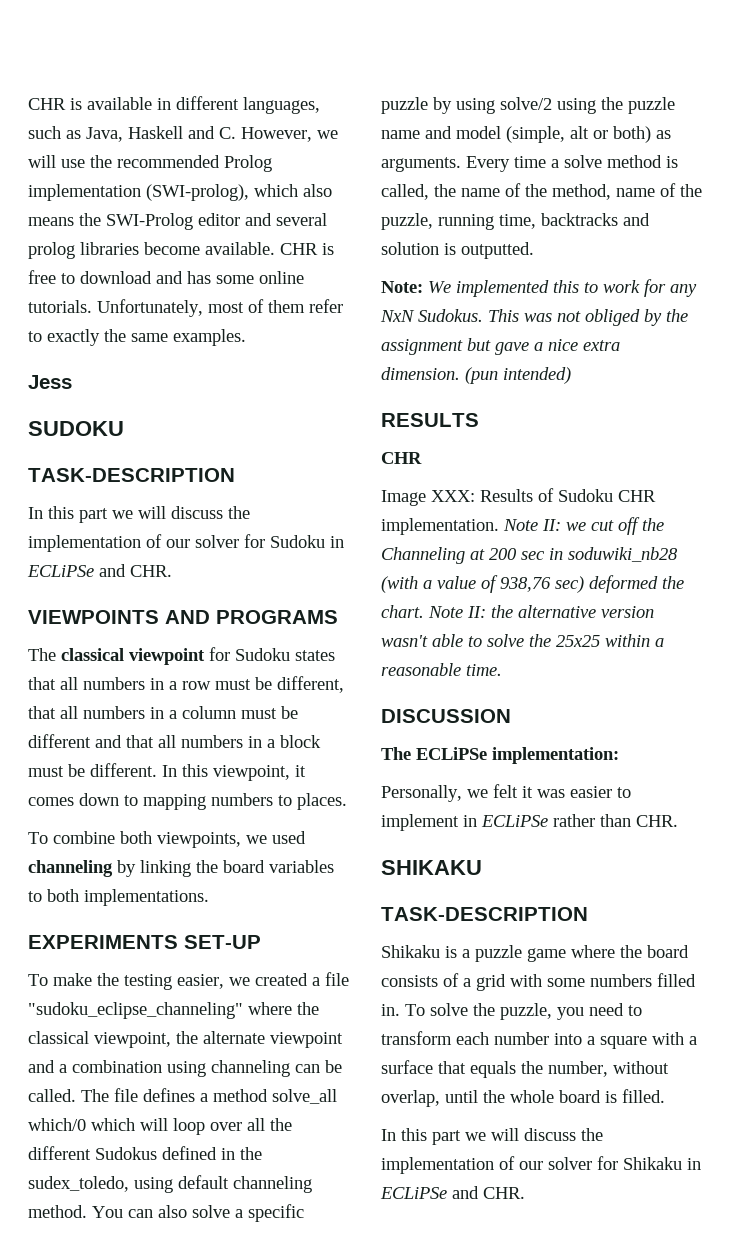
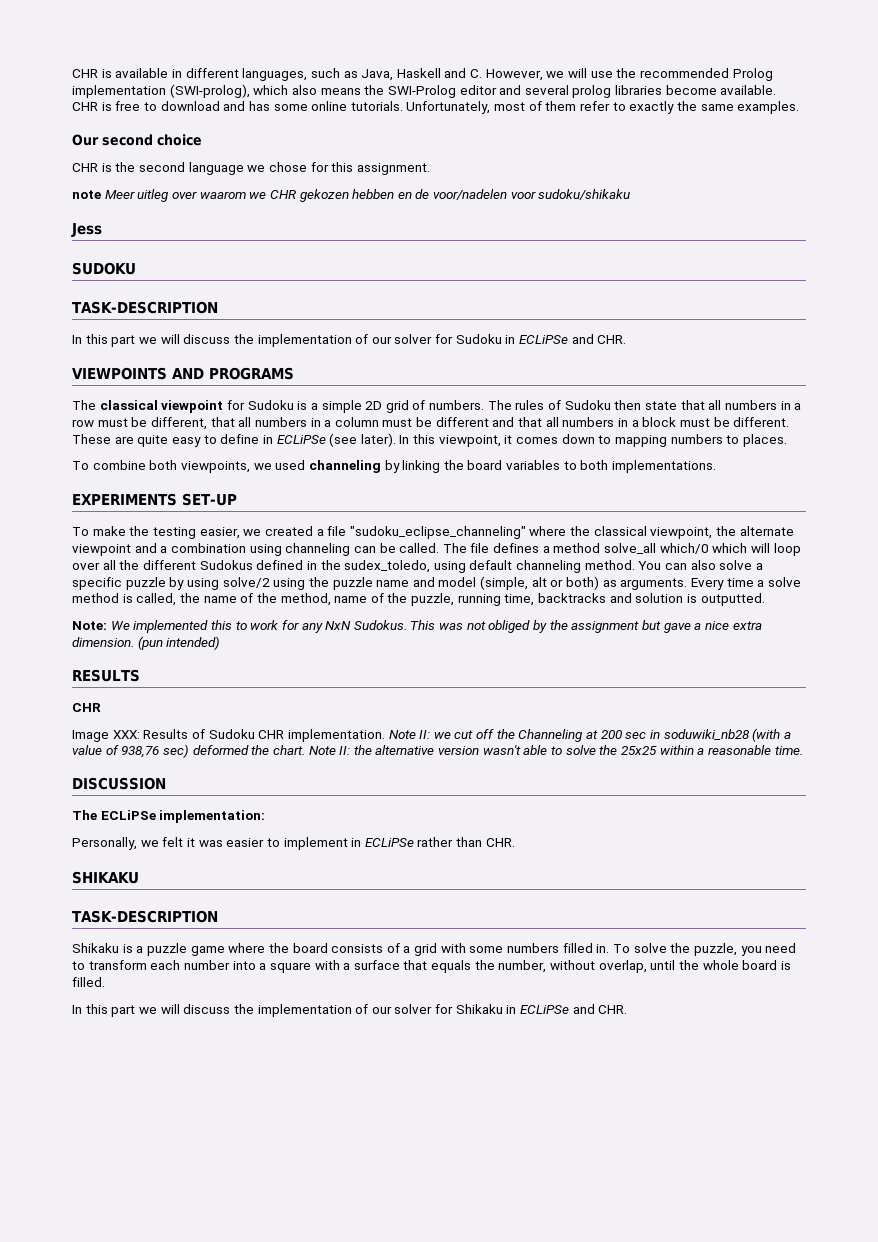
+ Our second choice
+ CHR is the second language we chose for this assignment.
+ note Meer uitleg over waarom we CHR gekozen hebben en de voor/nadelen voor sudoku/shikaku
- The classical viewpoint for Sudoku states that all numbers in a row must be different, that all numbers in a column must be different and that all numbers in a block must be different.
+ The classical viewpoint for Sudoku is a simple 2D grid of numbers. The rules of Sudoku then state that all numbers in a row must be different, that all numbers in a column must be different and that all numbers in a block must be different.
+ These are quite easy to define in ECLiPSe (see later).

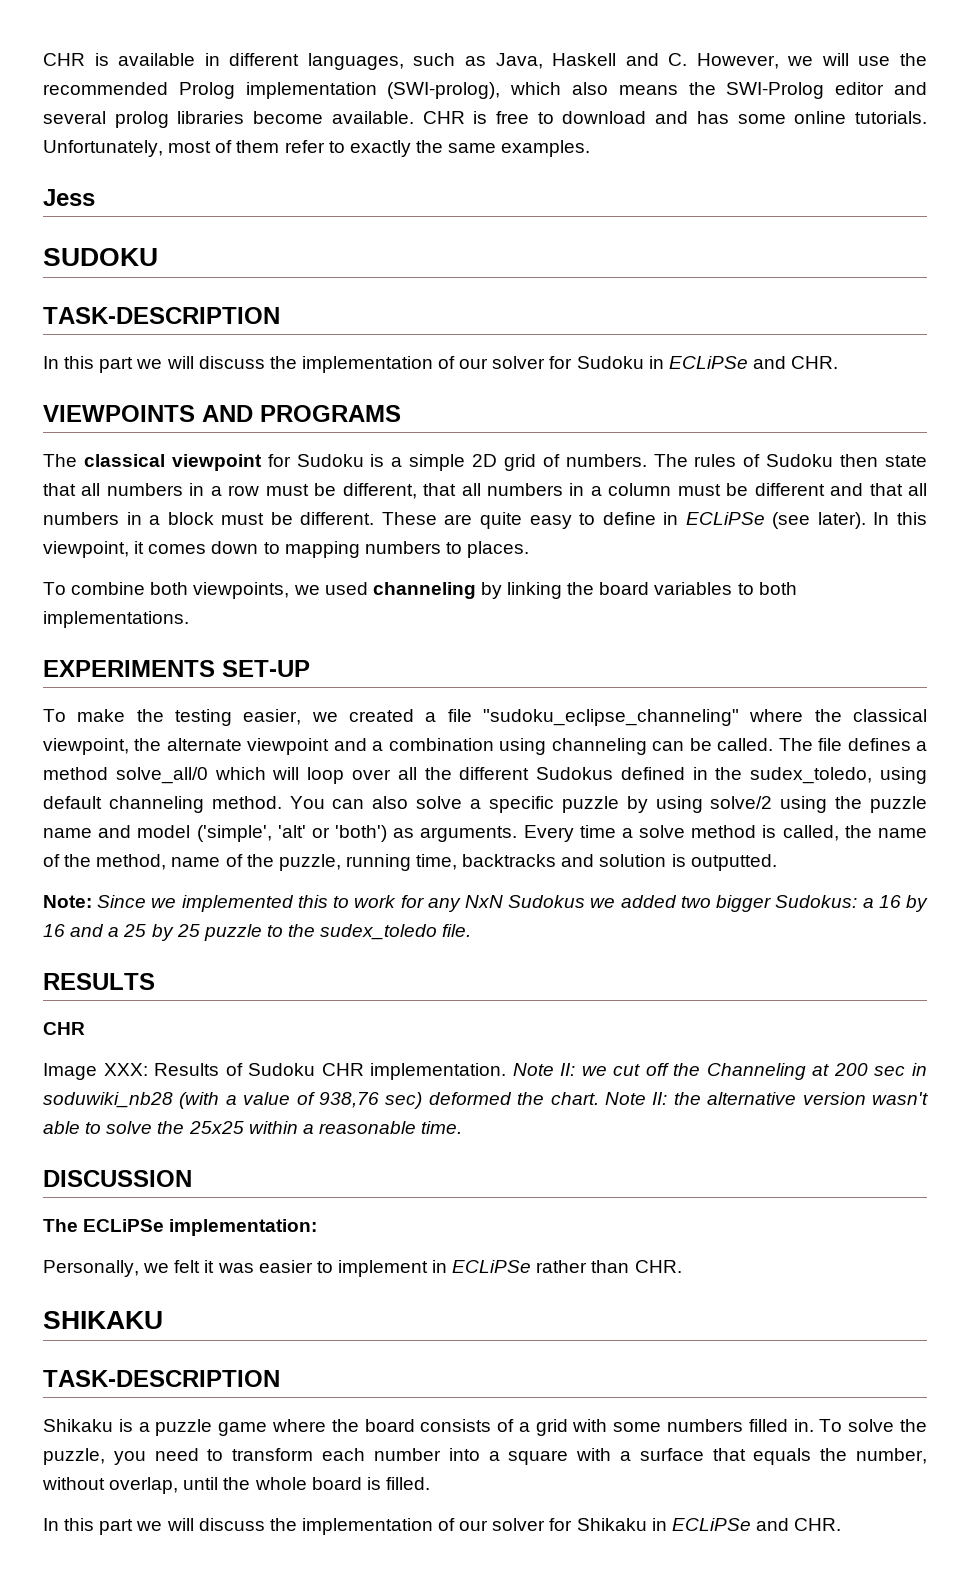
- Our second choice
- CHR is the second language we chose for this assignment.
- note Meer uitleg over waarom we CHR gekozen hebben en de voor/nadelen voor sudoku/shikaku
- The file defines a method solve_all which/0 which will loop over all the different Sudokus defined in the sudex_toledo, using default channeling method.
+ The file defines a method solve_all/0 which will loop over all the different Sudokus defined in the sudex_toledo, using default channeling method.
- You can also solve a specific puzzle by using solve/2 using the puzzle name and model (simple, alt or both) as arguments.
+ You can also solve a specific puzzle by using solve/2 using the puzzle name and model ('simple', 'alt' or 'both') as arguments.
- Note: We implemented this to work for any NxN Sudokus. This was not obliged by the assignment but gave a nice extra dimension. (pun intended)
+ Note: Since we implemented this to work for any NxN Sudokus we added two bigger Sudokus: a 16 by 16 and a 25 by 25 puzzle to the sudex_toledo file.

